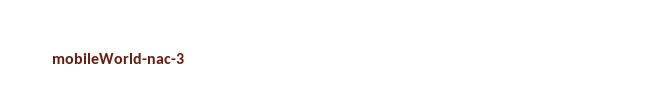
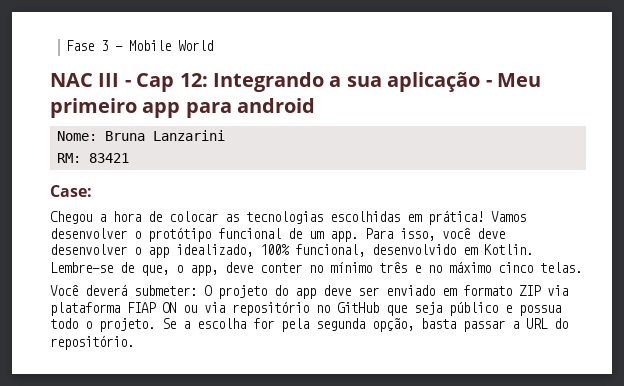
- mobileWorld-nac-3
+ Fase 3 - Mobile World
+ NAC III - Cap 12: Integrando a sua aplicação - Meu primeiro app para android
+ Nome: Bruna Lanzarini
+ RM: 83421
+ Case:
+ Chegou a hora de colocar as tecnologias escolhidas em prática! Vamos desenvolver o protótipo funcional de um app. Para isso, você deve desenvolver o app idealizado, 100% funcional, desenvolvido em Kotlin. Lembre-se de que, o app, deve conter no mínimo três e no máximo cinco telas.
+ Você deverá submeter: O projeto do app deve ser enviado em formato ZIP via plataforma FIAP ON ou via repositório no GitHub que seja público e possua todo o projeto. Se a escolha for pela segunda opção, basta passar a URL do repositório.

